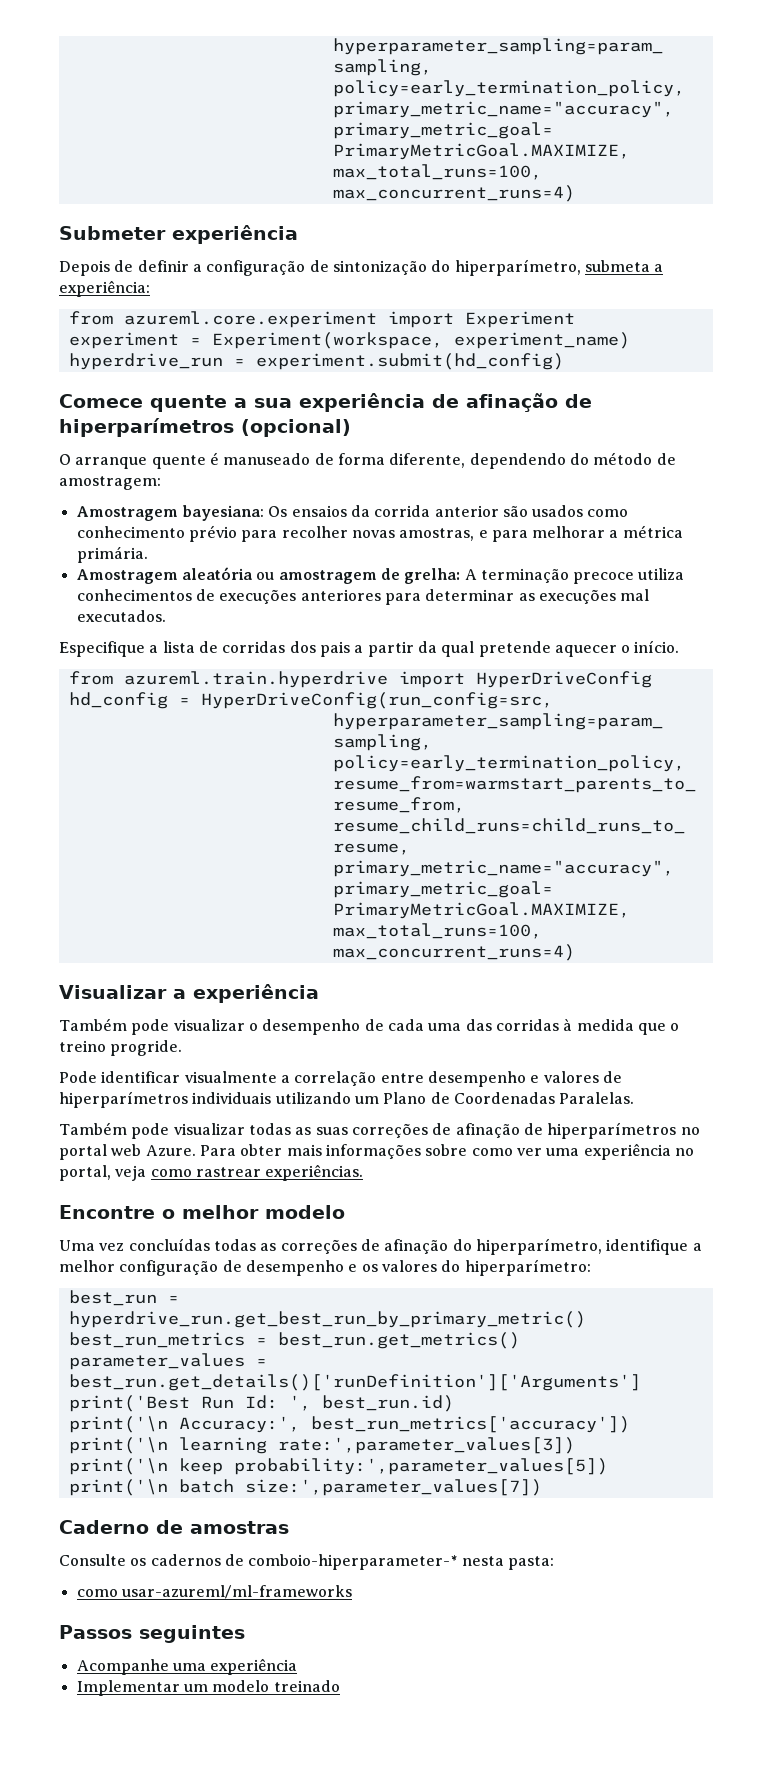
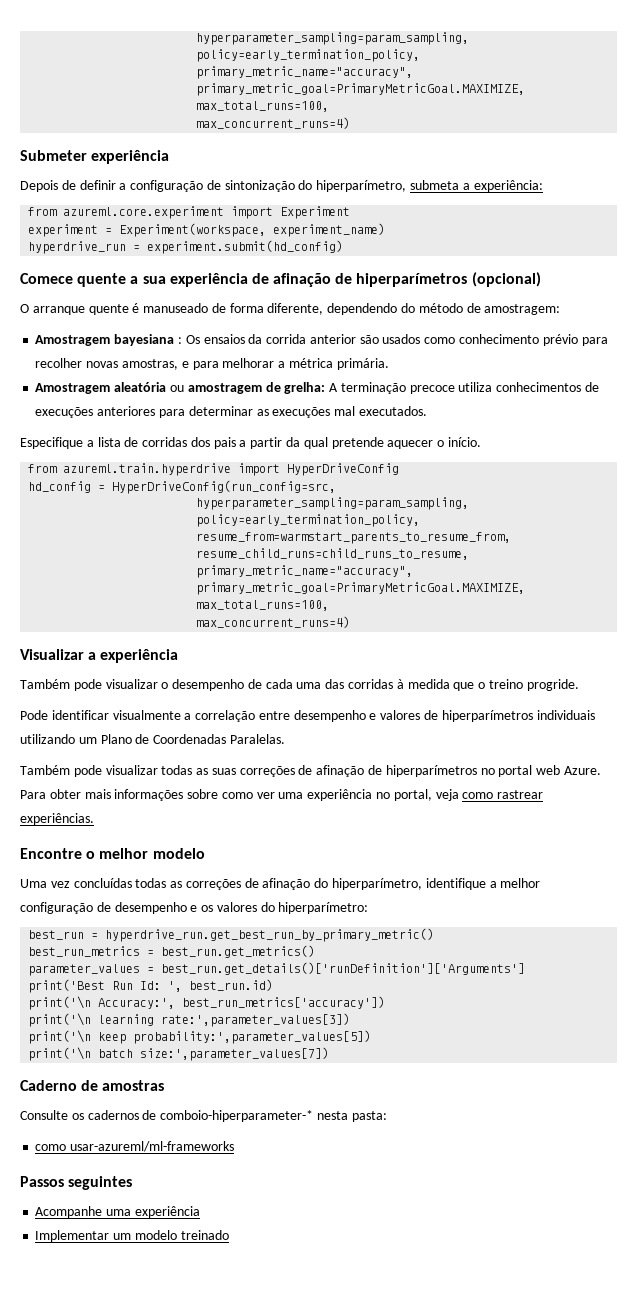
- Amostragem bayesiana: Os ensaios da corrida anterior são usados como conhecimento prévio para recolher novas amostras, e para melhorar a métrica primária.
+ Amostragem bayesiana : Os ensaios da corrida anterior são usados como conhecimento prévio para recolher novas amostras, e para melhorar a métrica primária.

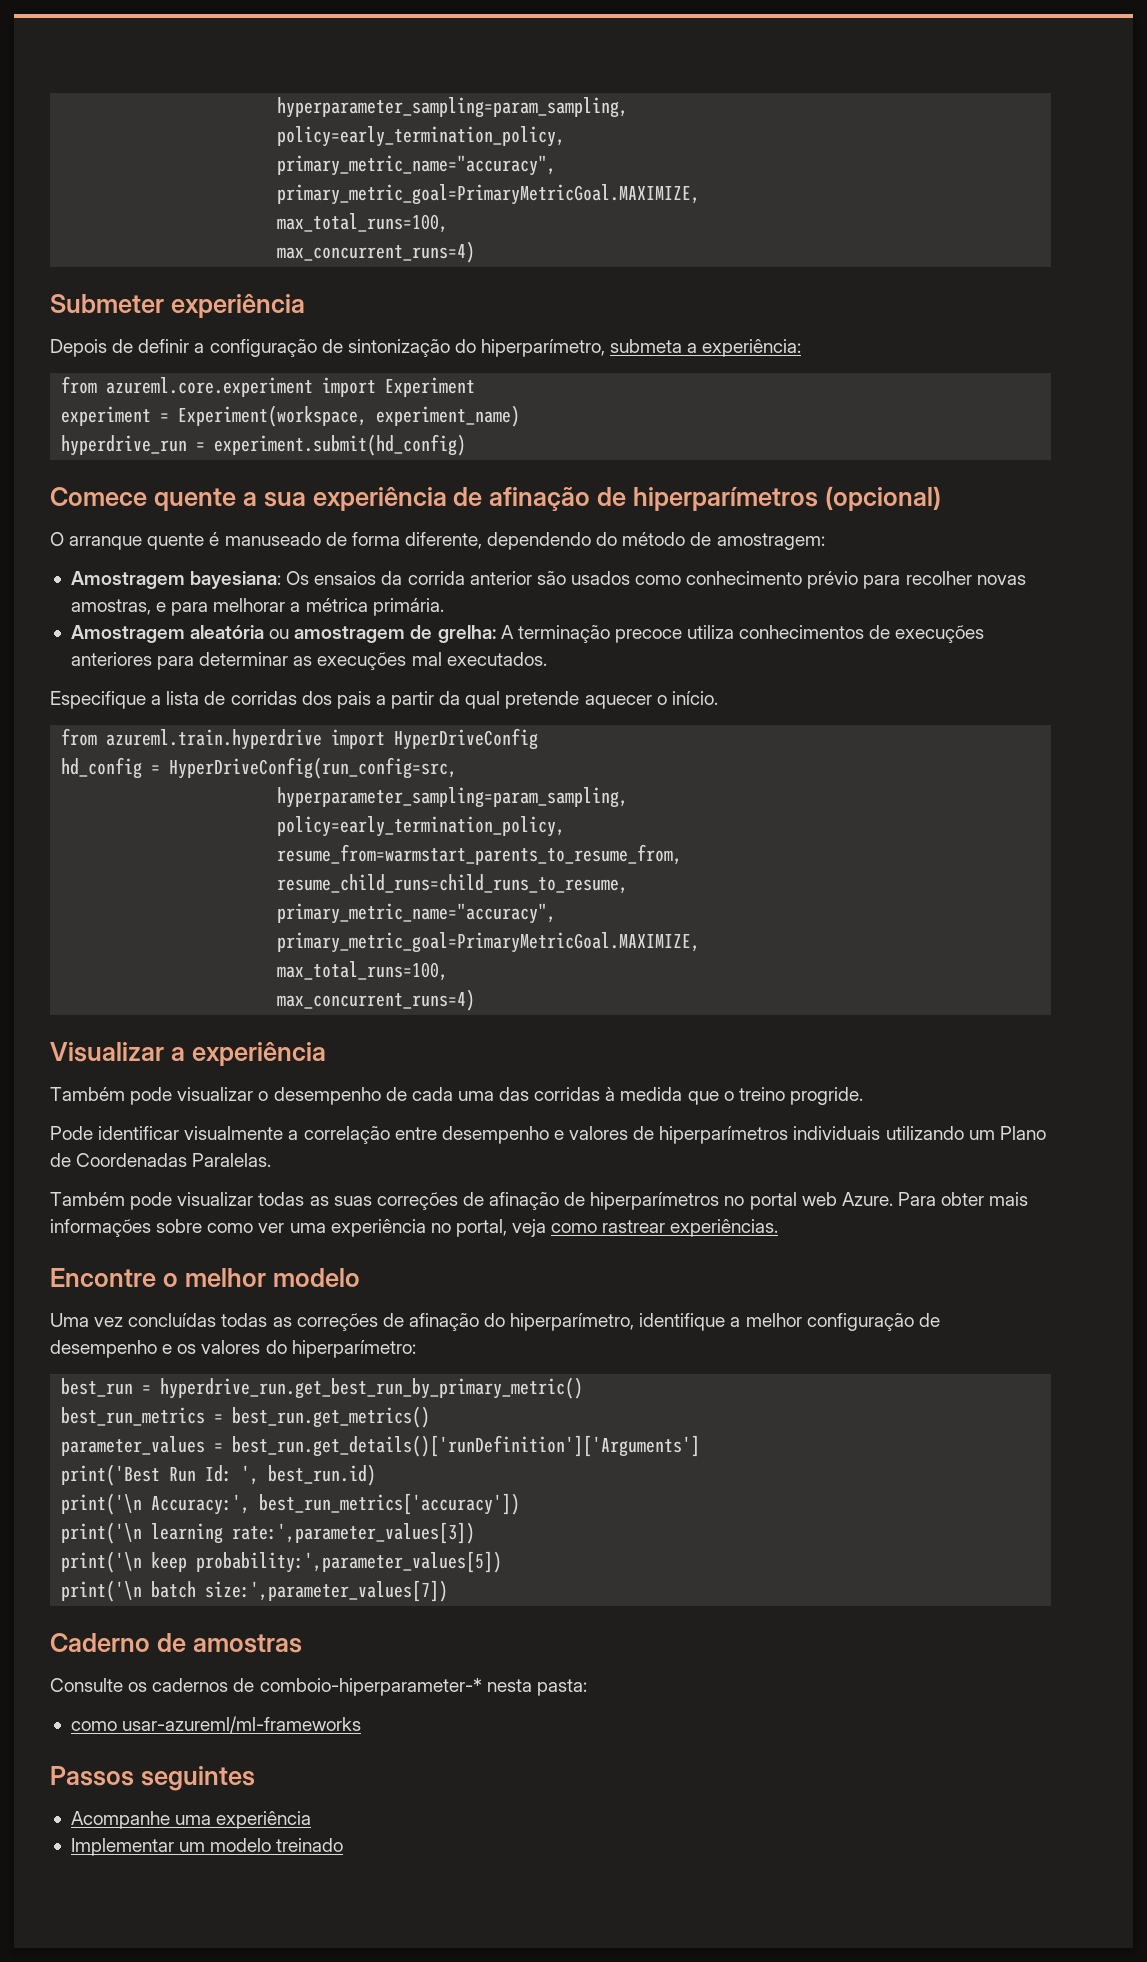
- Amostragem bayesiana : Os ensaios da corrida anterior são usados como conhecimento prévio para recolher novas amostras, e para melhorar a métrica primária.
+ Amostragem bayesiana: Os ensaios da corrida anterior são usados como conhecimento prévio para recolher novas amostras, e para melhorar a métrica primária.

